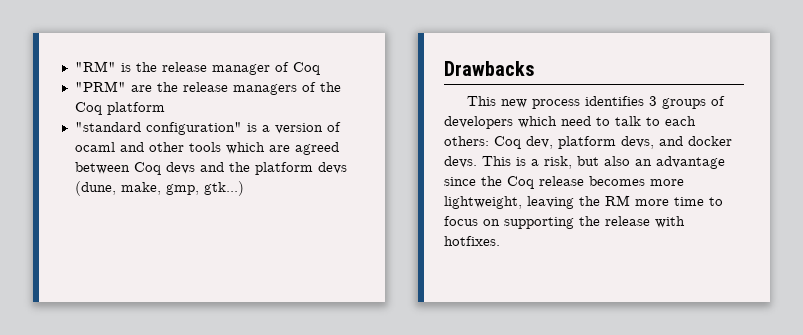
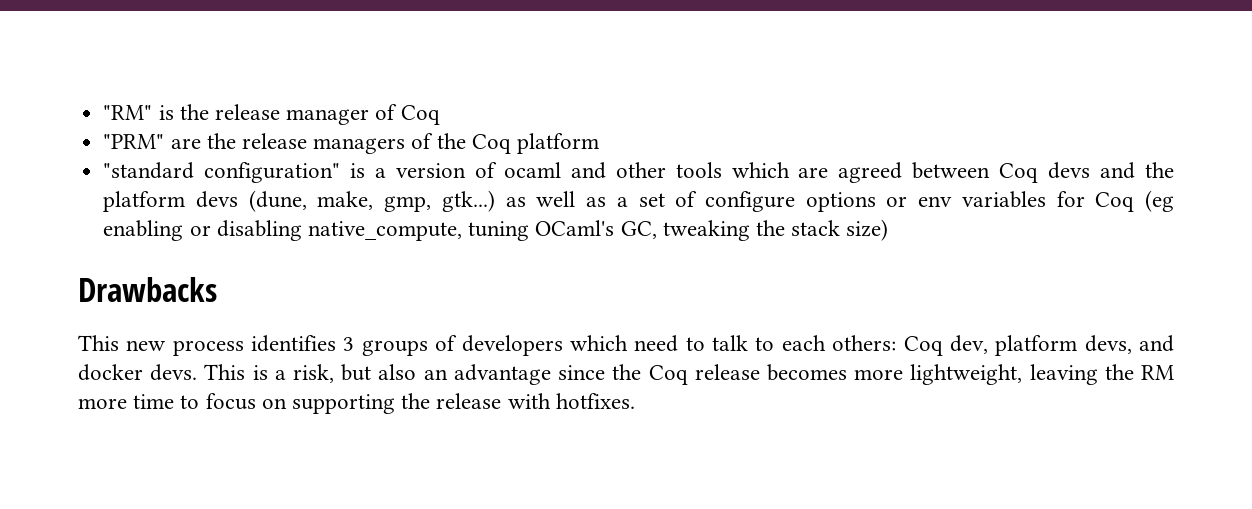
- "standard configuration" is a version of ocaml and other tools which are agreed between Coq devs and the platform devs (dune, make, gmp, gtk...)
+ "standard configuration" is a version of ocaml and other tools which are agreed between Coq devs and the platform devs (dune, make, gmp, gtk...) as well as a set of configure options or env variables for Coq (eg enabling or disabling native_compute, tuning OCaml's GC, tweaking the stack size)

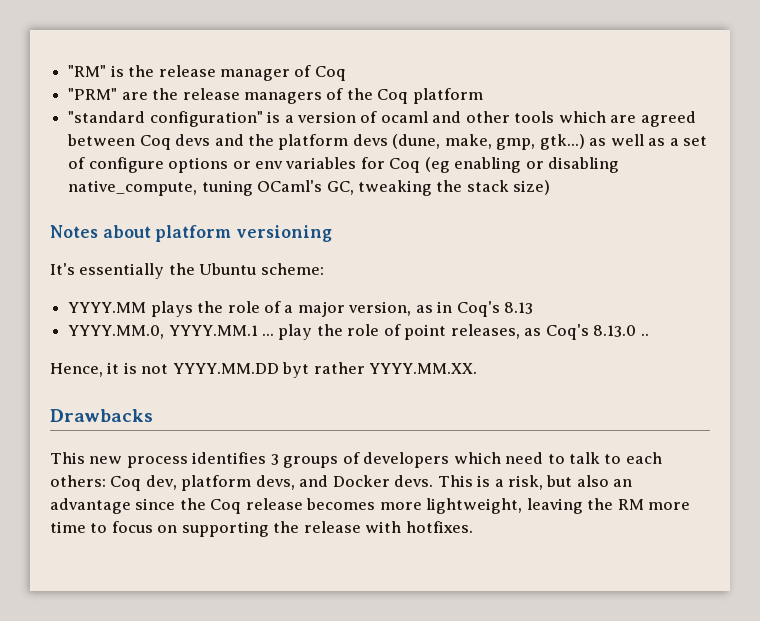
+ Notes about platform versioning
+ It's essentially the Ubuntu scheme:
+ YYYY.MM plays the role of a major version, as in Coq's 8.13
+ YYYY.MM.0, YYYY.MM.1 ... play the role of point releases, as Coq's 8.13.0 ..
+ Hence, it is not YYYY.MM.DD byt rather YYYY.MM.XX.
- This new process identifies 3 groups of developers which need to talk to each others: Coq dev, platform devs, and docker devs.
+ This new process identifies 3 groups of developers which need to talk to each others: Coq dev, platform devs, and Docker devs.

